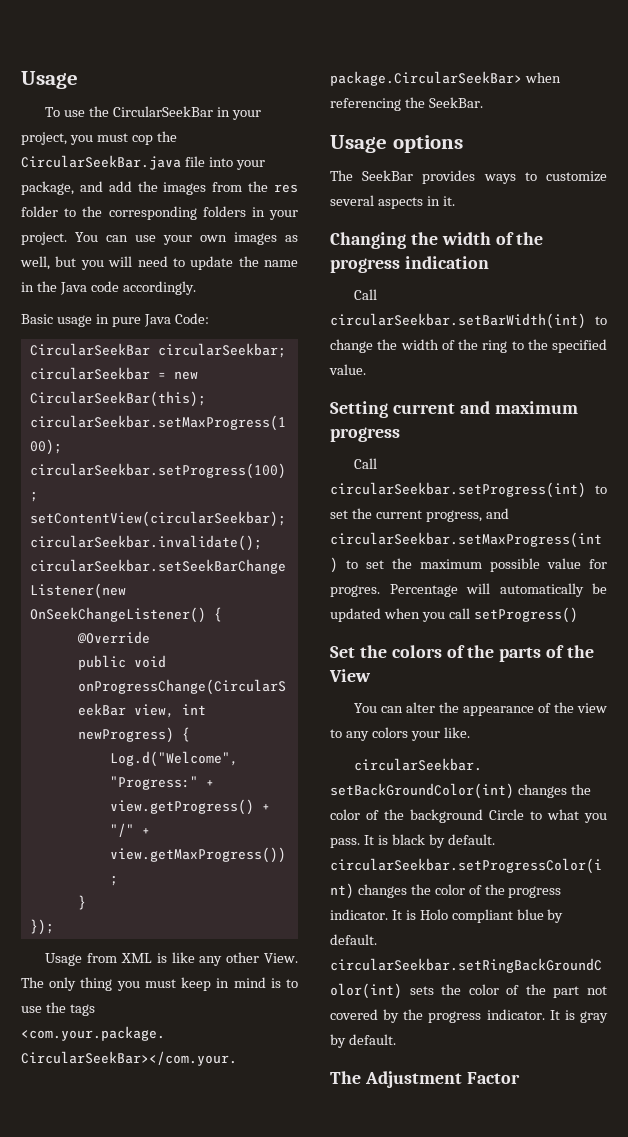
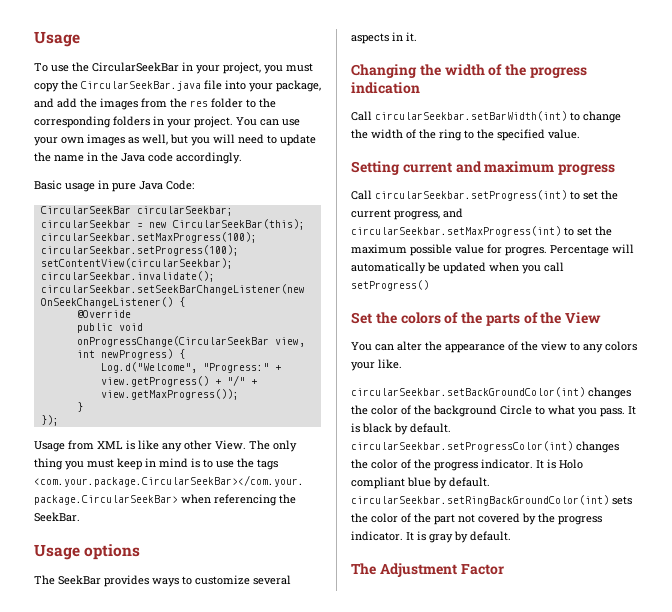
- To use the CircularSeekBar in your project, you must cop the CircularSeekBar.java file into your package, and add the images from the res folder to the corresponding folders in your project.
+ To use the CircularSeekBar in your project, you must copy the CircularSeekBar.java file into your package, and add the images from the res folder to the corresponding folders in your project.

